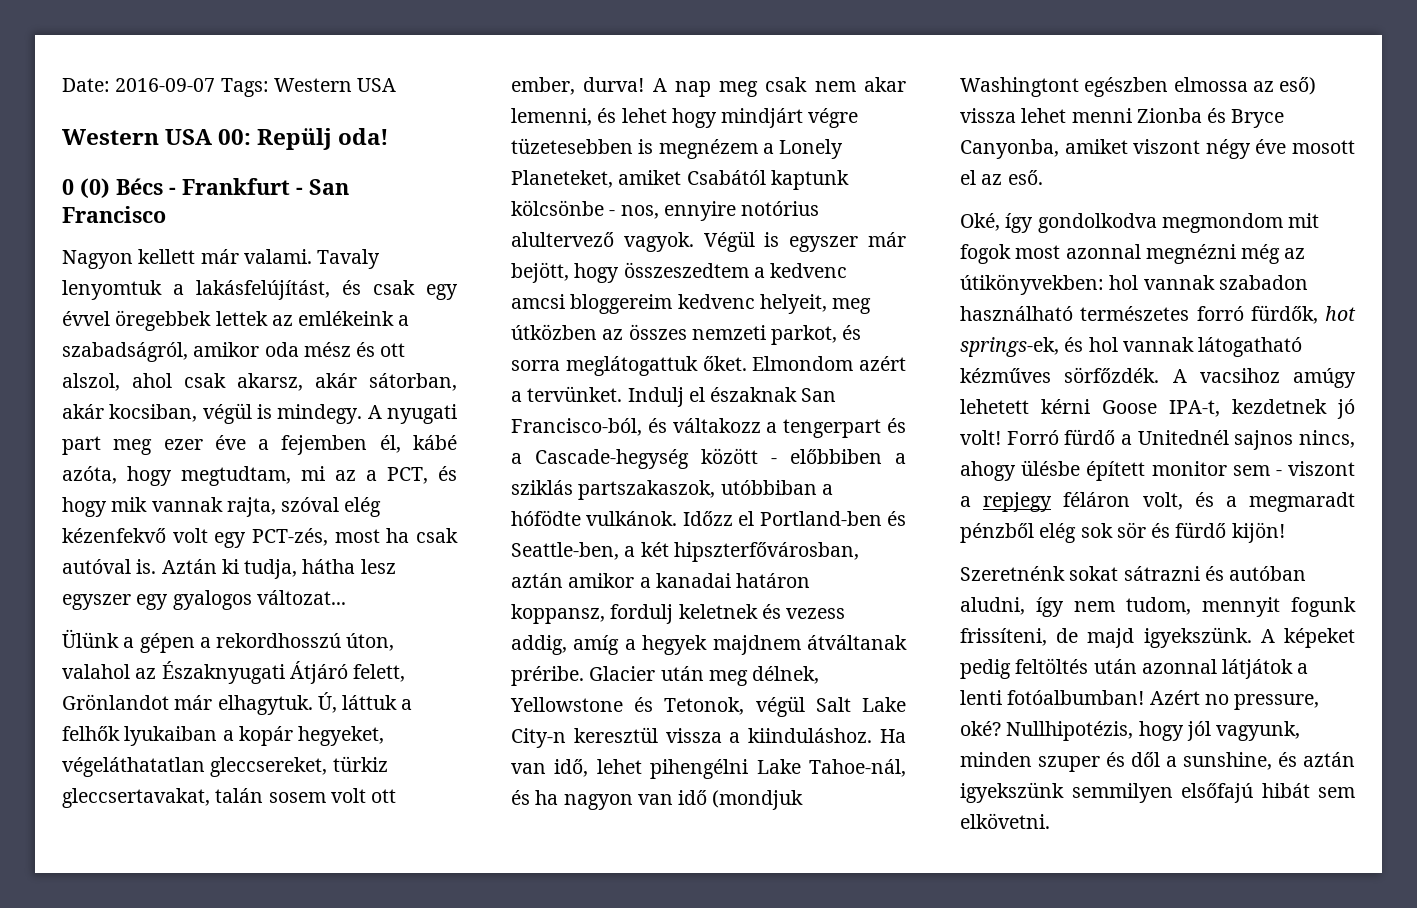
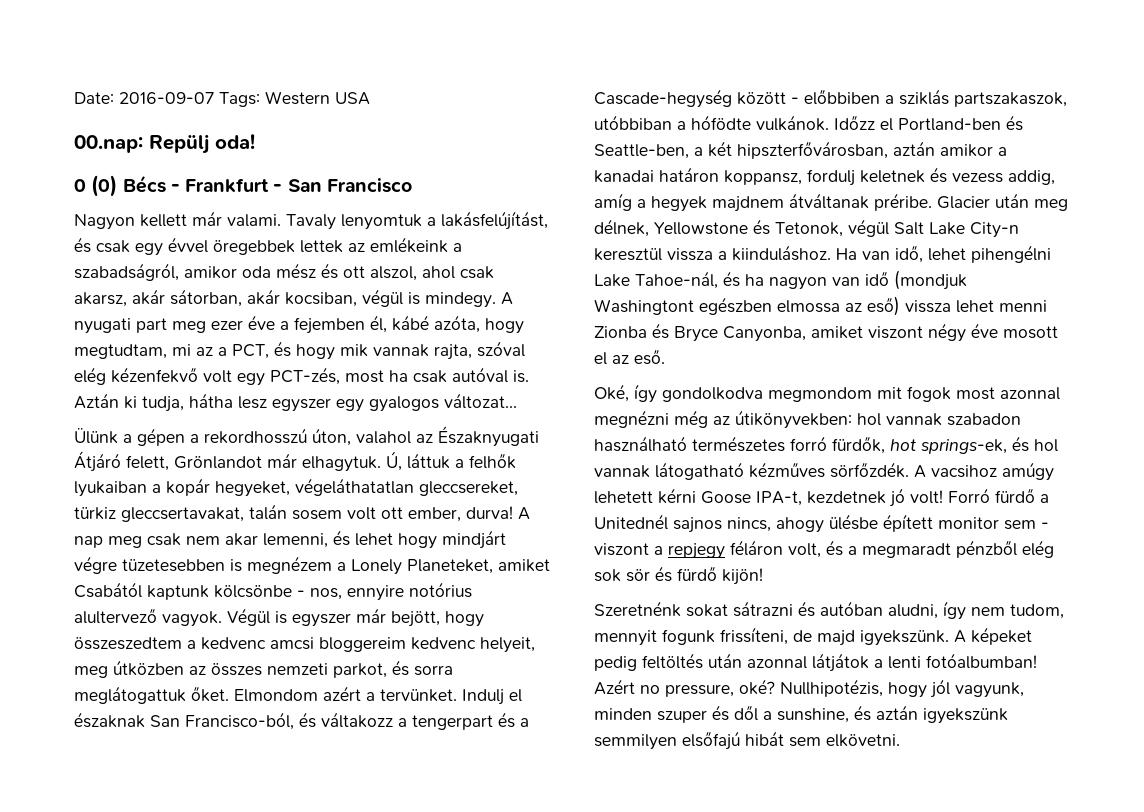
- Western USA 00: Repülj oda!
+ 00.nap: Repülj oda!

